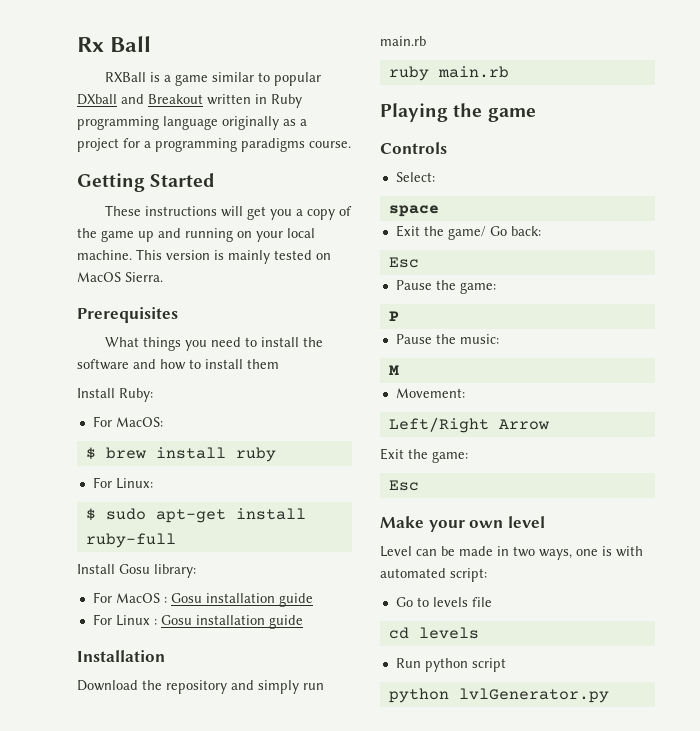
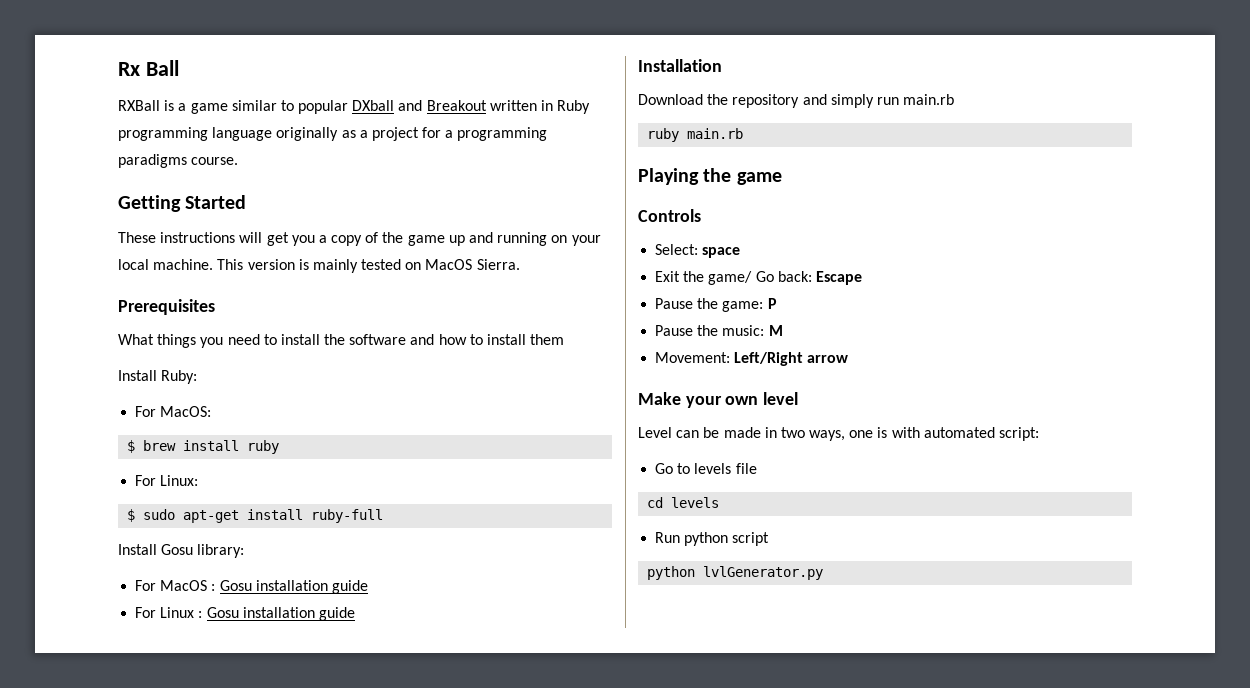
- Select:
- space
+ Select: space
- Exit the game/ Go back:
- Esc
+ Exit the game/ Go back: Escape
- Pause the game:
- P
+ Pause the game: P
- Pause the music:
- M
+ Pause the music: M
- Movement:
- Left/Right Arrow
- Exit the game:
- Esc
+ Movement: Left/Right arrow

